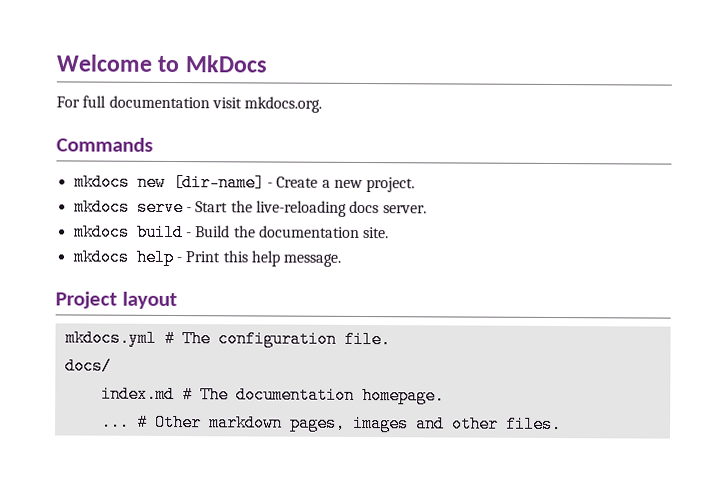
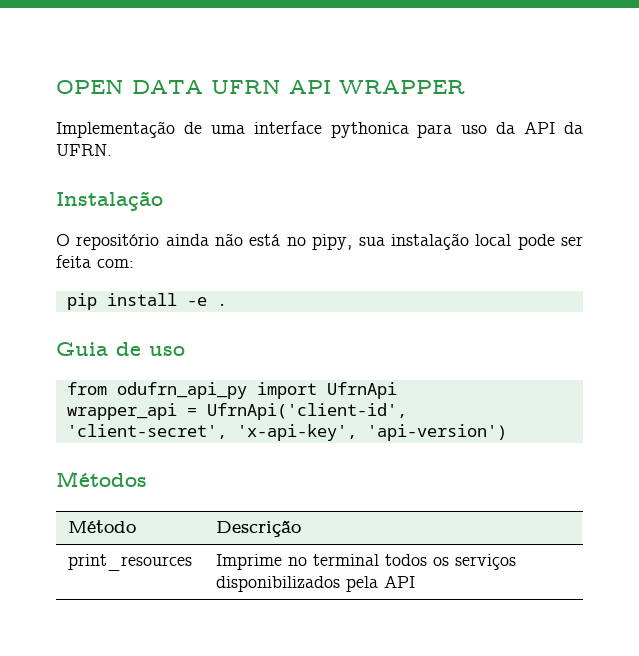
- Welcome to MkDocs
- For full documentation visit mkdocs.org.
- Commands
- mkdocs new [dir-name] - Create a new project.
- mkdocs serve - Start the live-reloading docs server.
- mkdocs build - Build the documentation site.
- mkdocs help - Print this help message.
- Project layout
- mkdocs.yml # The configuration file.
- docs/
- index.md # The documentation homepage.
- ... # Other markdown pages, images and other files.
+ OPEN DATA UFRN API WRAPPER
+ Implementação de uma interface pythonica para uso da API da UFRN.
+ Instalação
+ O repositório ainda não está no pipy, sua instalação local pode ser feita com:
+ pip install -e .
+ Guia de uso
+ from odufrn_api_py import UfrnApi
+ wrapper_api = UfrnApi('client-id', 'client-secret', 'x-api-key', 'api-version')
+ Métodos
+ Método | Descrição
+ print_resources | Imprime no terminal todos os serviços disponibilizados pela API

